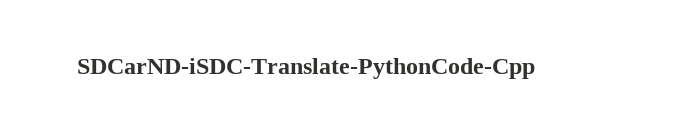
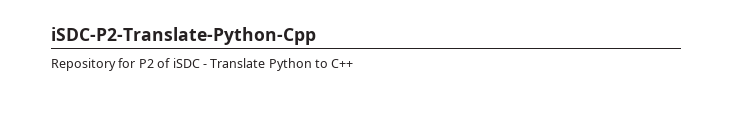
- SDCarND-iSDC-Translate-PythonCode-Cpp
+ iSDC-P2-Translate-Python-Cpp
+ Repository for P2 of iSDC - Translate Python to C++

